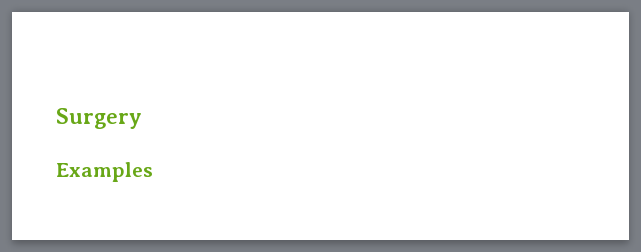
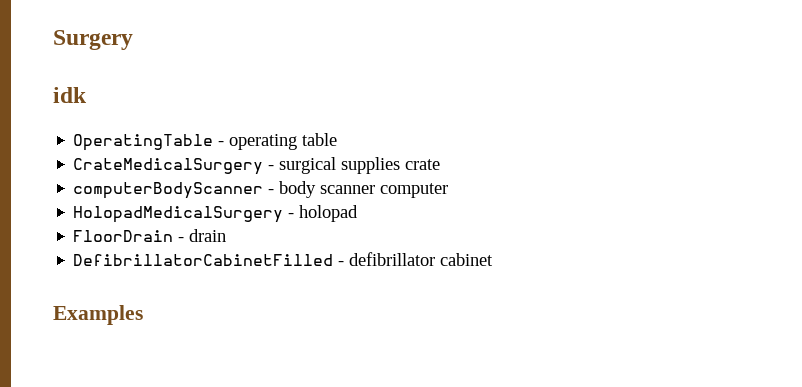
+ idk
+ OperatingTable - operating table
+ CrateMedicalSurgery - surgical supplies crate
+ computerBodyScanner - body scanner computer
+ HolopadMedicalSurgery - holopad
+ FloorDrain - drain
+ DefibrillatorCabinetFilled - defibrillator cabinet

